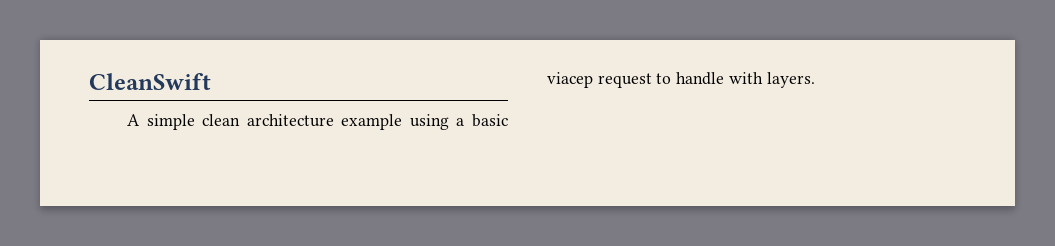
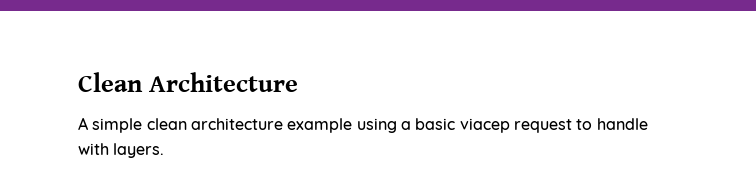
- CleanSwift
+ Clean Architecture

